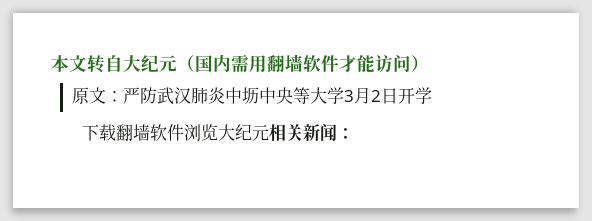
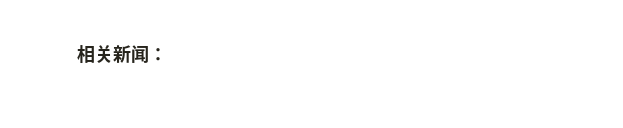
- 本文转自大纪元（国内需用翻墙软件才能访问）
- 原文：严防武汉肺炎中坜中央等大学3月2日开学
- 下载翻墙软件浏览大纪元相关新闻：
+ 相关新闻：

